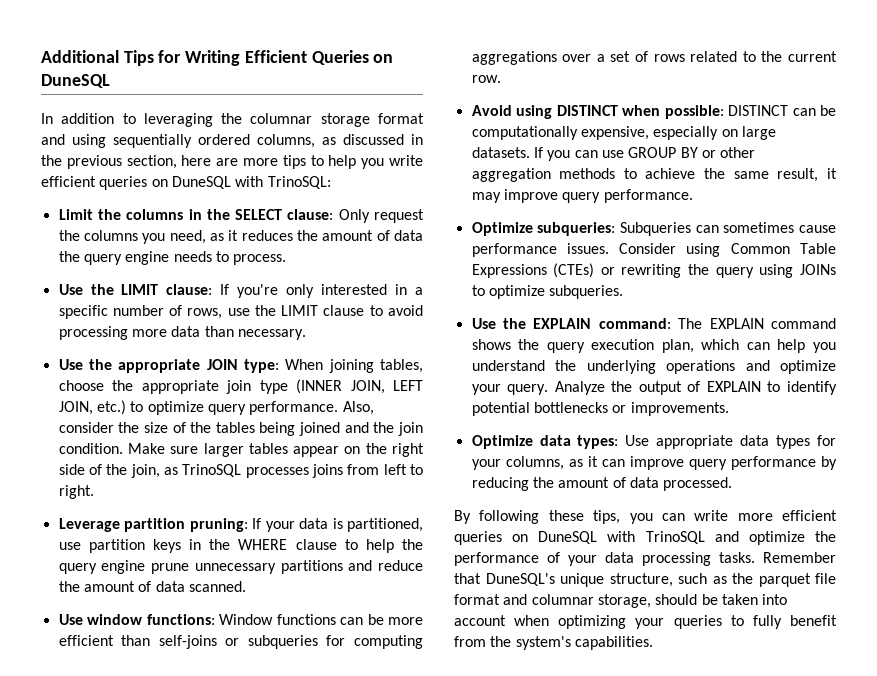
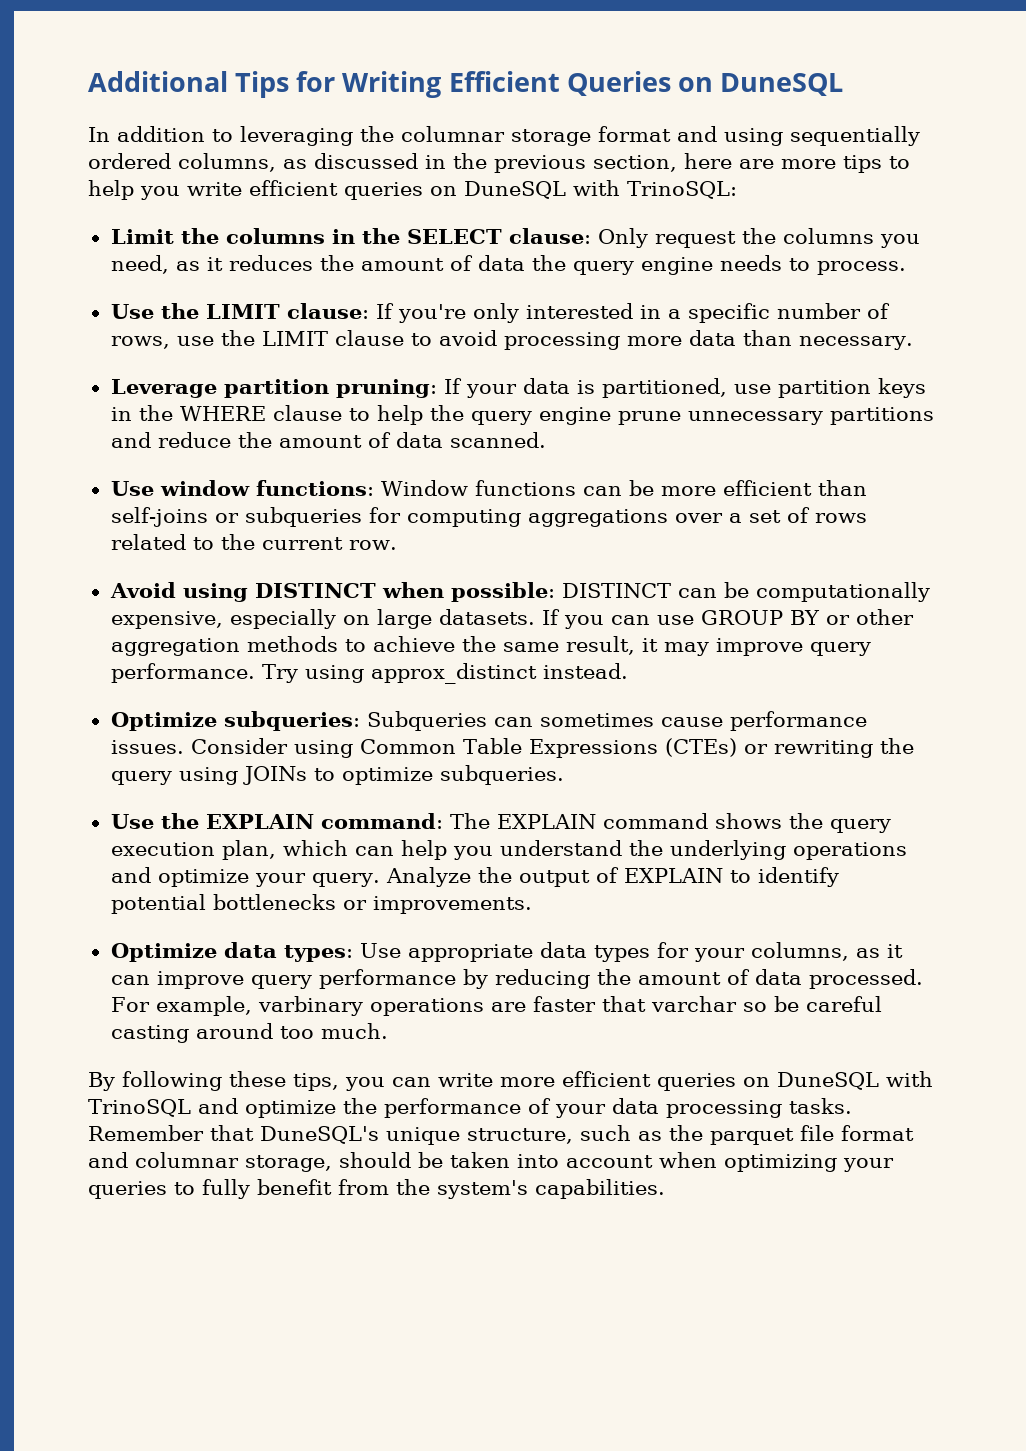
- Use the appropriate JOIN type: When joining tables, choose the appropriate join type (INNER JOIN, LEFT JOIN, etc.) to optimize query performance. Also, consider the size of the tables being joined and the join condition. Make sure larger tables appear on the right side of the join, as TrinoSQL processes joins from left to right.
+ Try using approx_distinct instead.
+ For example, varbinary operations are faster that varchar so be careful casting around too much.

